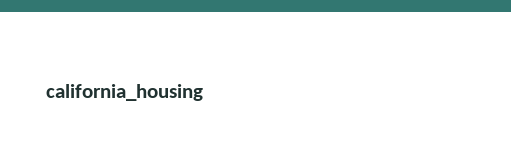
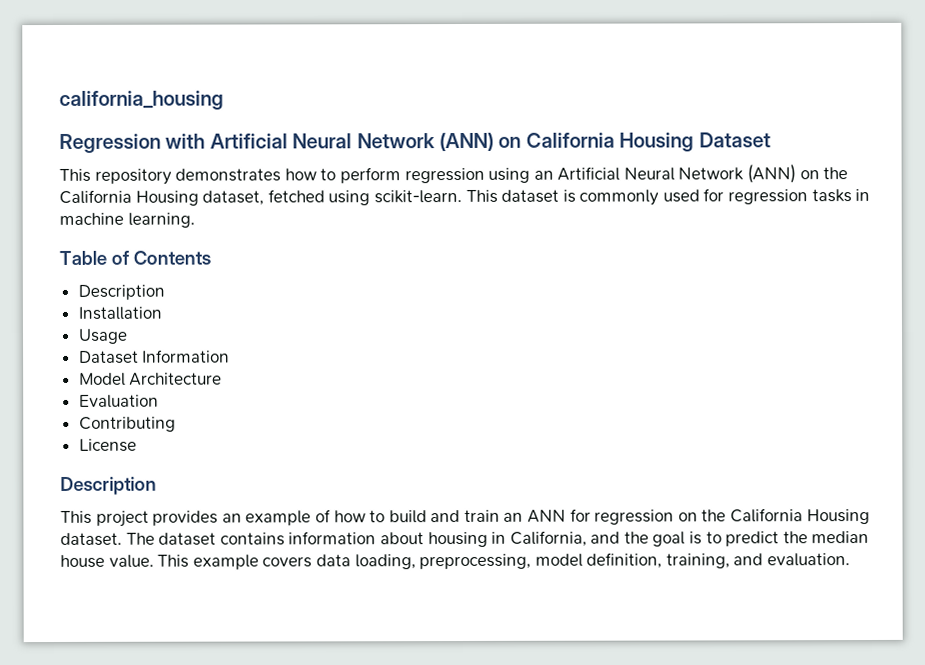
+ Regression with Artificial Neural Network (ANN) on California Housing Dataset
+ This repository demonstrates how to perform regression using an Artificial Neural Network (ANN) on the California Housing dataset, fetched using scikit-learn. This dataset is commonly used for regression tasks in machine learning.
+ Table of Contents
+ Description
+ Installation
+ Usage
+ Dataset Information
+ Model Architecture
+ Evaluation
+ Contributing
+ License
+ Description
+ This project provides an example of how to build and train an ANN for regression on the California Housing dataset. The dataset contains information about housing in California, and the goal is to predict the median house value. This example covers data loading, preprocessing, model definition, training, and evaluation.

